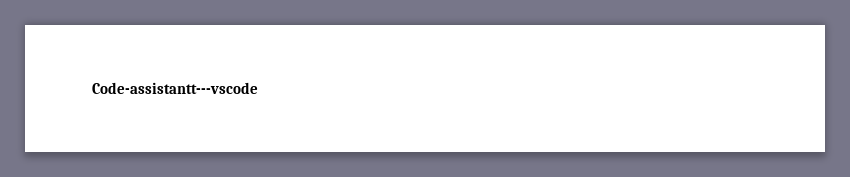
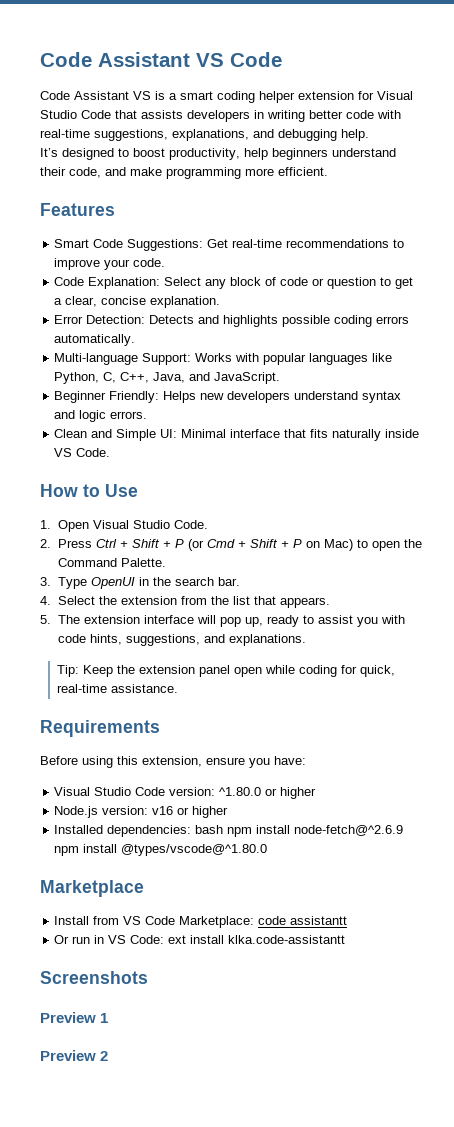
- Code-assistantt---vscode
+ Code Assistant VS Code
+ Code Assistant VS is a smart coding helper extension for Visual Studio Code that assists developers in writing better code with real-time suggestions, explanations, and debugging help.
+ It’s designed to boost productivity, help beginners understand their code, and make programming more efficient.
+ Features
+ Smart Code Suggestions: Get real-time recommendations to improve your code.
+ Code Explanation: Select any block of code or question to get a clear, concise explanation.
+ Error Detection: Detects and highlights possible coding errors automatically.
+ Multi-language Support: Works with popular languages like Python, C, C++, Java, and JavaScript.
+ Beginner Friendly: Helps new developers understand syntax and logic errors.
+ Clean and Simple UI: Minimal interface that fits naturally inside VS Code.
+ How to Use
+ 1. Open Visual Studio Code.
+ 2. Press Ctrl + Shift + P (or Cmd + Shift + P on Mac) to open the Command Palette.
+ 3. Type OpenUI in the search bar.
+ 4. Select the extension from the list that appears.
+ 5. The extension interface will pop up, ready to assist you with code hints, suggestions, and explanations.
+ Tip: Keep the extension panel open while coding for quick, real-time assistance.
+ Requirements
+ Before using this extension, ensure you have:
+ Visual Studio Code version: ^1.80.0 or higher
+ Node.js version: v16 or higher
+ Installed dependencies: bash npm install node-fetch@^2.6.9 npm install @types/vscode@^1.80.0
+ Marketplace
+ Install from VS Code Marketplace: code assistantt
+ Or run in VS Code: ext install klka.code-assistantt
+ Screenshots
+ Preview 1
+ Preview 2

